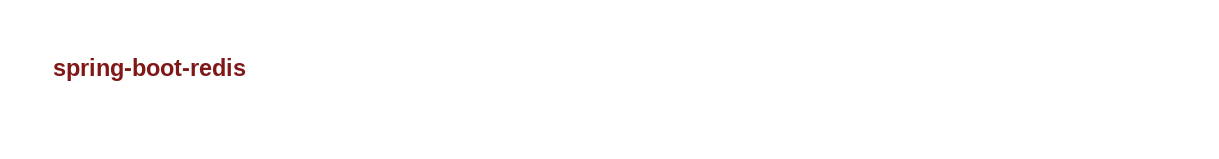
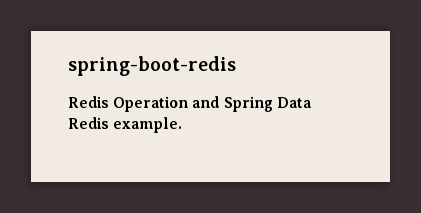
+ Redis Operation and Spring Data Redis example.

